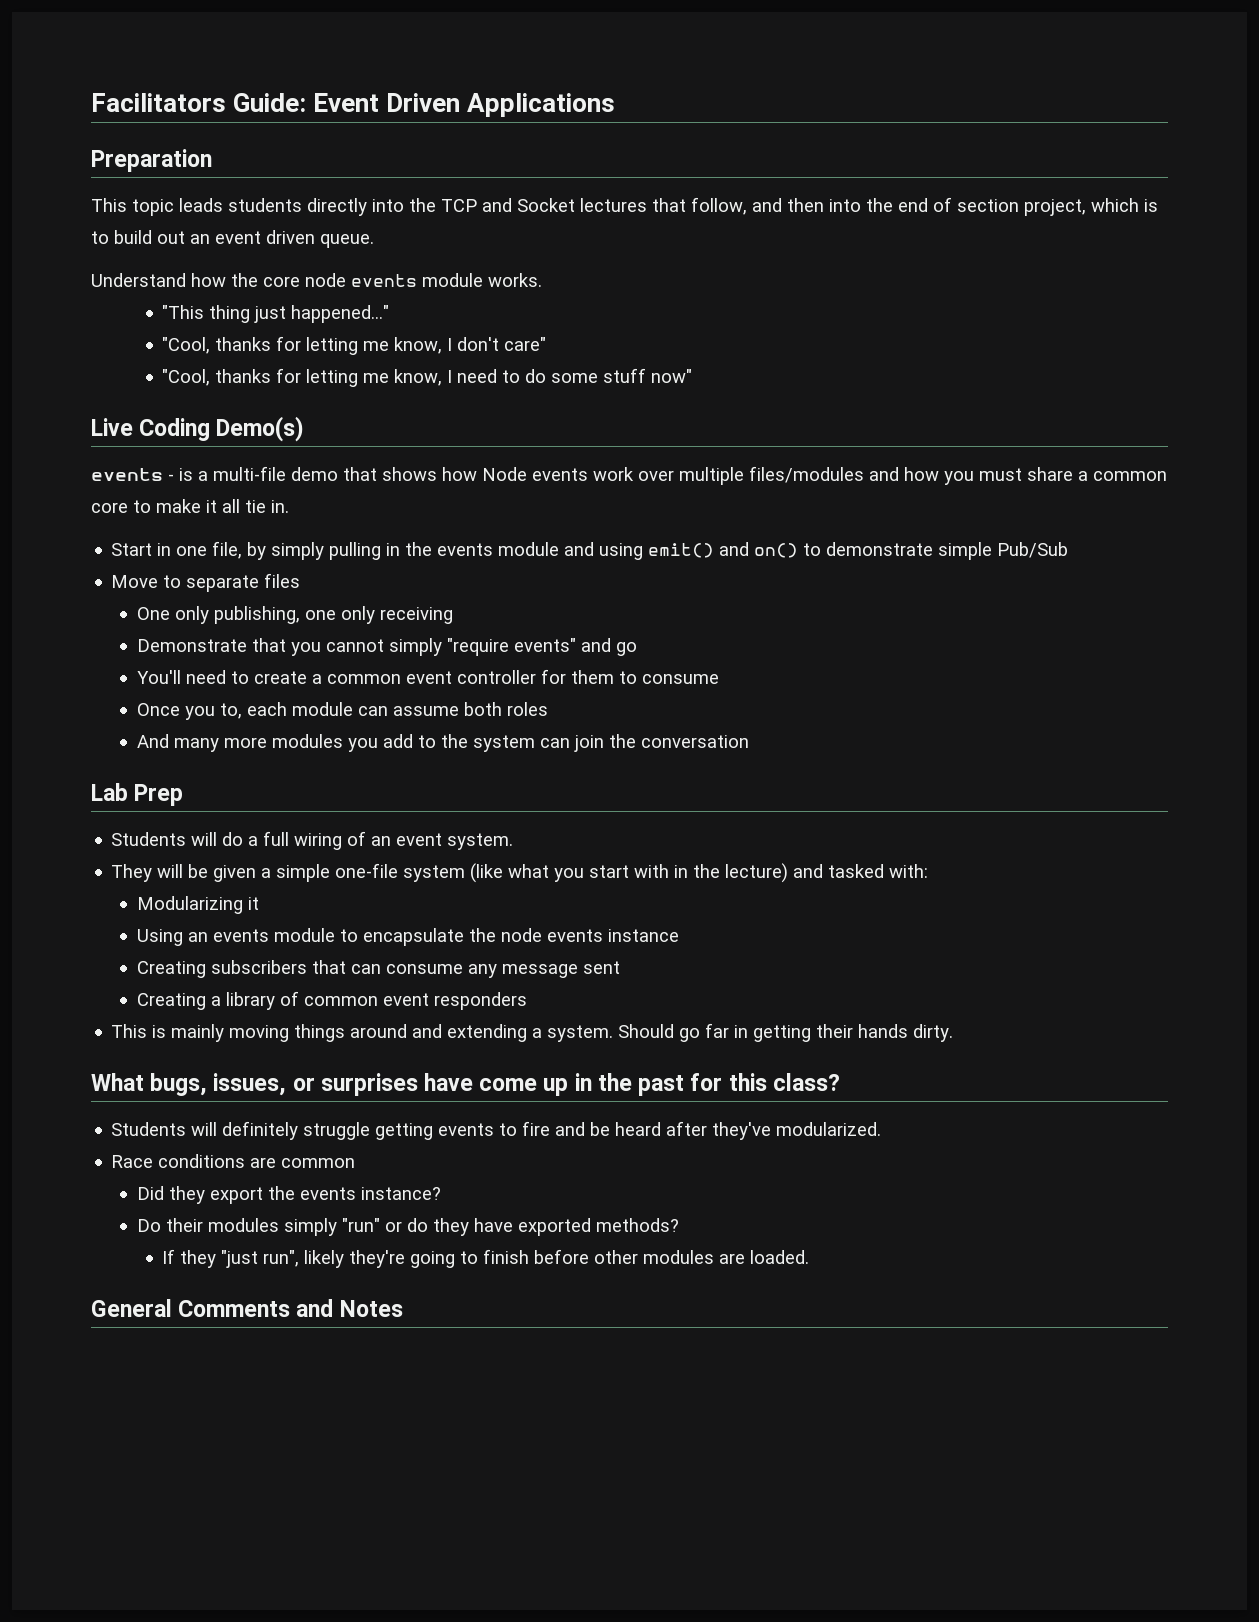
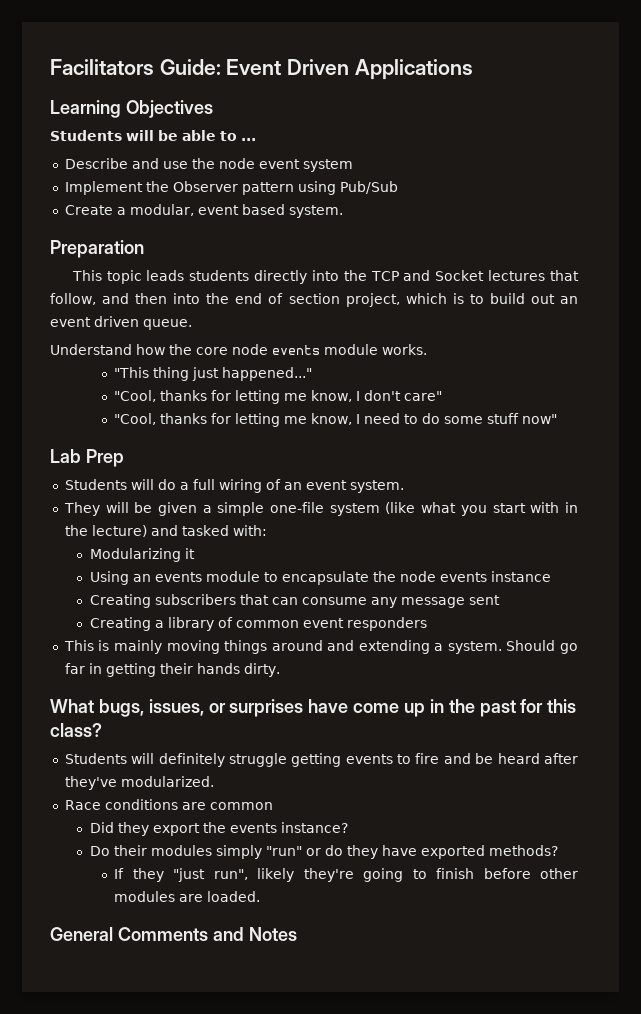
+ Learning Objectives
+ Students will be able to ...
+ Describe and use the node event system
+ Implement the Observer pattern using Pub/Sub
+ Create a modular, event based system.
- Live Coding Demo(s)
- events - is a multi-file demo that shows how Node events work over multiple files/modules and how you must share a common core to make it all tie in.
- Start in one file, by simply pulling in the events module and using emit() and on() to demonstrate simple Pub/Sub
- Move to separate files
- One only publishing, one only receiving
- Demonstrate that you cannot simply "require events" and go
- You'll need to create a common event controller for them to consume
- Once you to, each module can assume both roles
- And many more modules you add to the system can join the conversation

